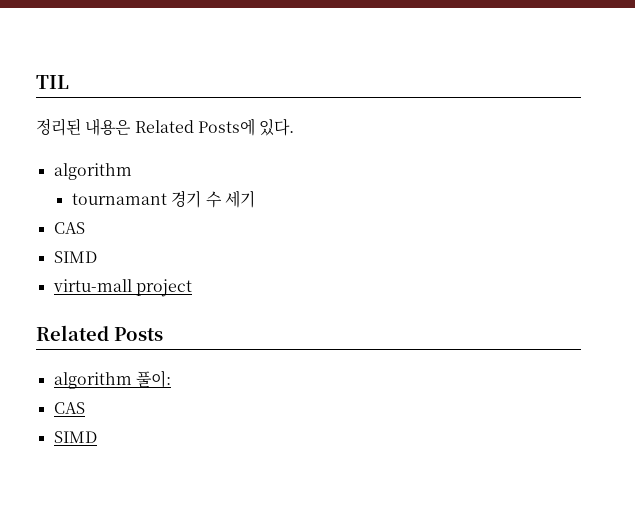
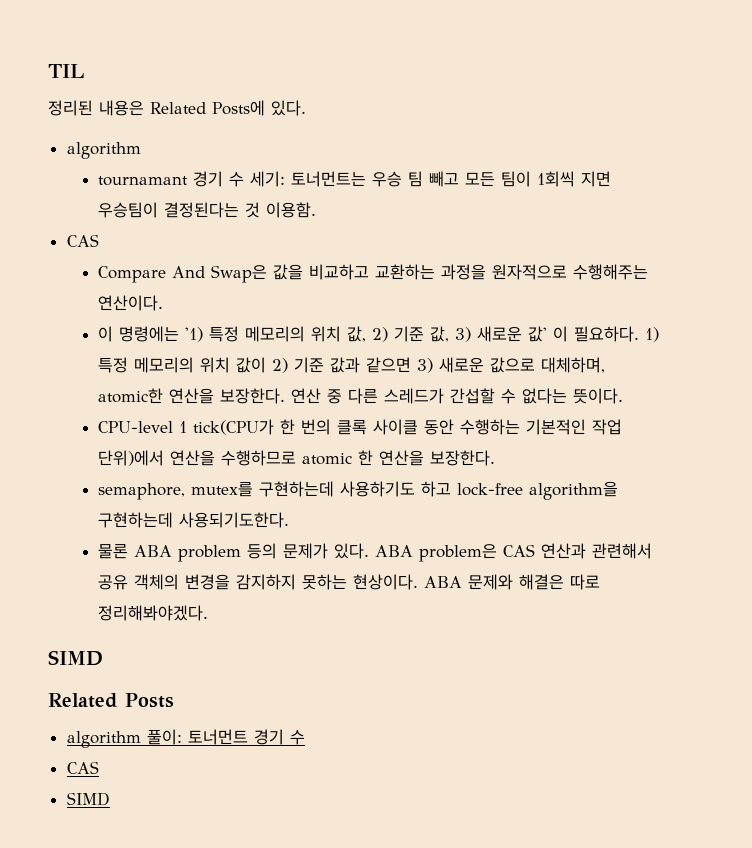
- tournamant 경기 수 세기
+ tournamant 경기 수 세기: 토너먼트는 우승 팀 빼고 모든 팀이 1회씩 지면 우승팀이 결정된다는 것 이용함.
  CAS
+ Compare And Swap은 값을 비교하고 교환하는 과정을 원자적으로 수행해주는 연산이다.
+ 이 명령에는 '1) 특정 메모리의 위치 값, 2) 기준 값, 3) 새로운 값' 이 필요하다. 1) 특정 메모리의 위치 값이 2) 기준 값과 같으면 3) 새로운 값으로 대체하며, atomic한 연산을 보장한다. 연산 중 다른 스레드가 간섭할 수 없다는 뜻이다.
+ CPU-level 1 tick(CPU가 한 번의 클록 사이클 동안 수행하는 기본적인 작업 단위)에서 연산을 수행하므로 atomic 한 연산을 보장한다.
+ semaphore, mutex를 구현하는데 사용하기도 하고 lock-free algorithm을 구현하는데 사용되기도한다.
+ 물론 ABA problem 등의 문제가 있다. ABA problem은 CAS 연산과 관련해서 공유 객체의 변경을 감지하지 못하는 현상이다. ABA 문제와 해결은 따로 정리해봐야겠다.
  SIMD
- virtu-mall project
- algorithm 풀이:
+ algorithm 풀이: 토너먼트 경기 수

